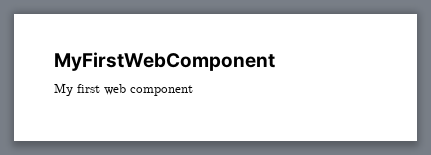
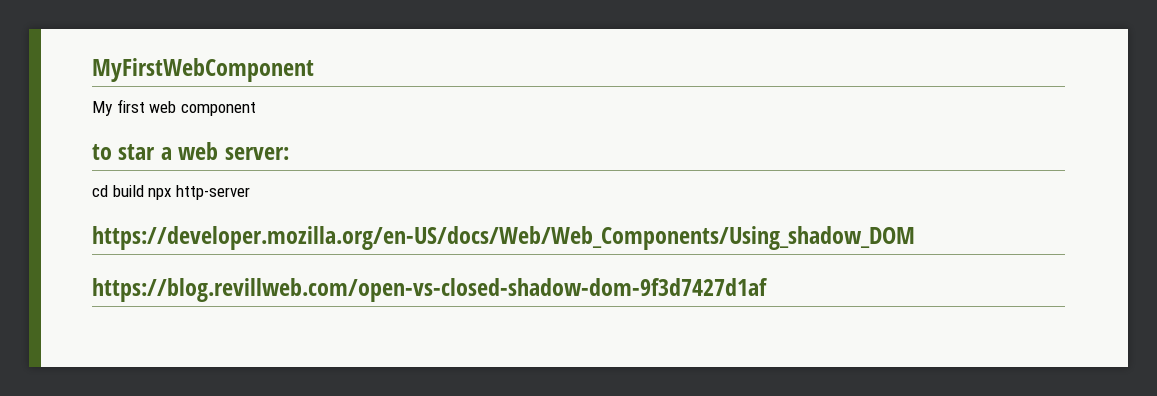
+ to star a web server:
+ cd build npx http-server
+ https://developer.mozilla.org/en-US/docs/Web/Web_Components/Using_shadow_DOM
+ https://blog.revillweb.com/open-vs-closed-shadow-dom-9f3d7427d1af

